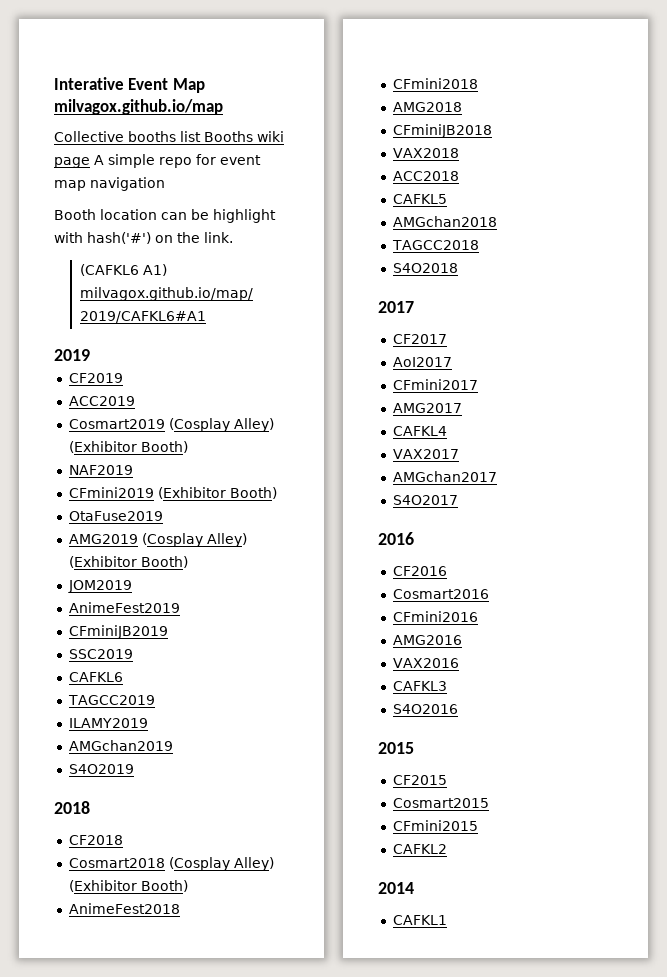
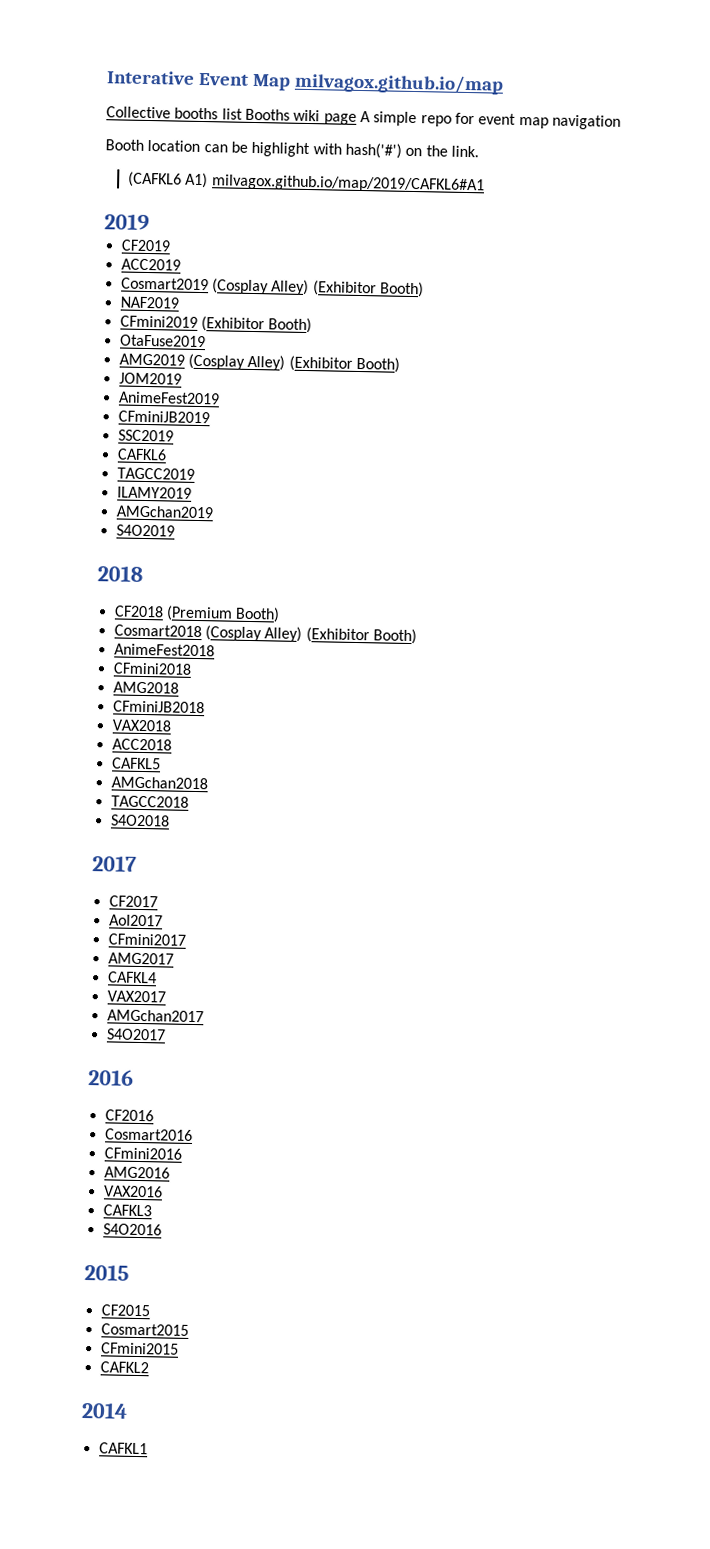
- CF2018
+ CF2018 (Premium Booth)

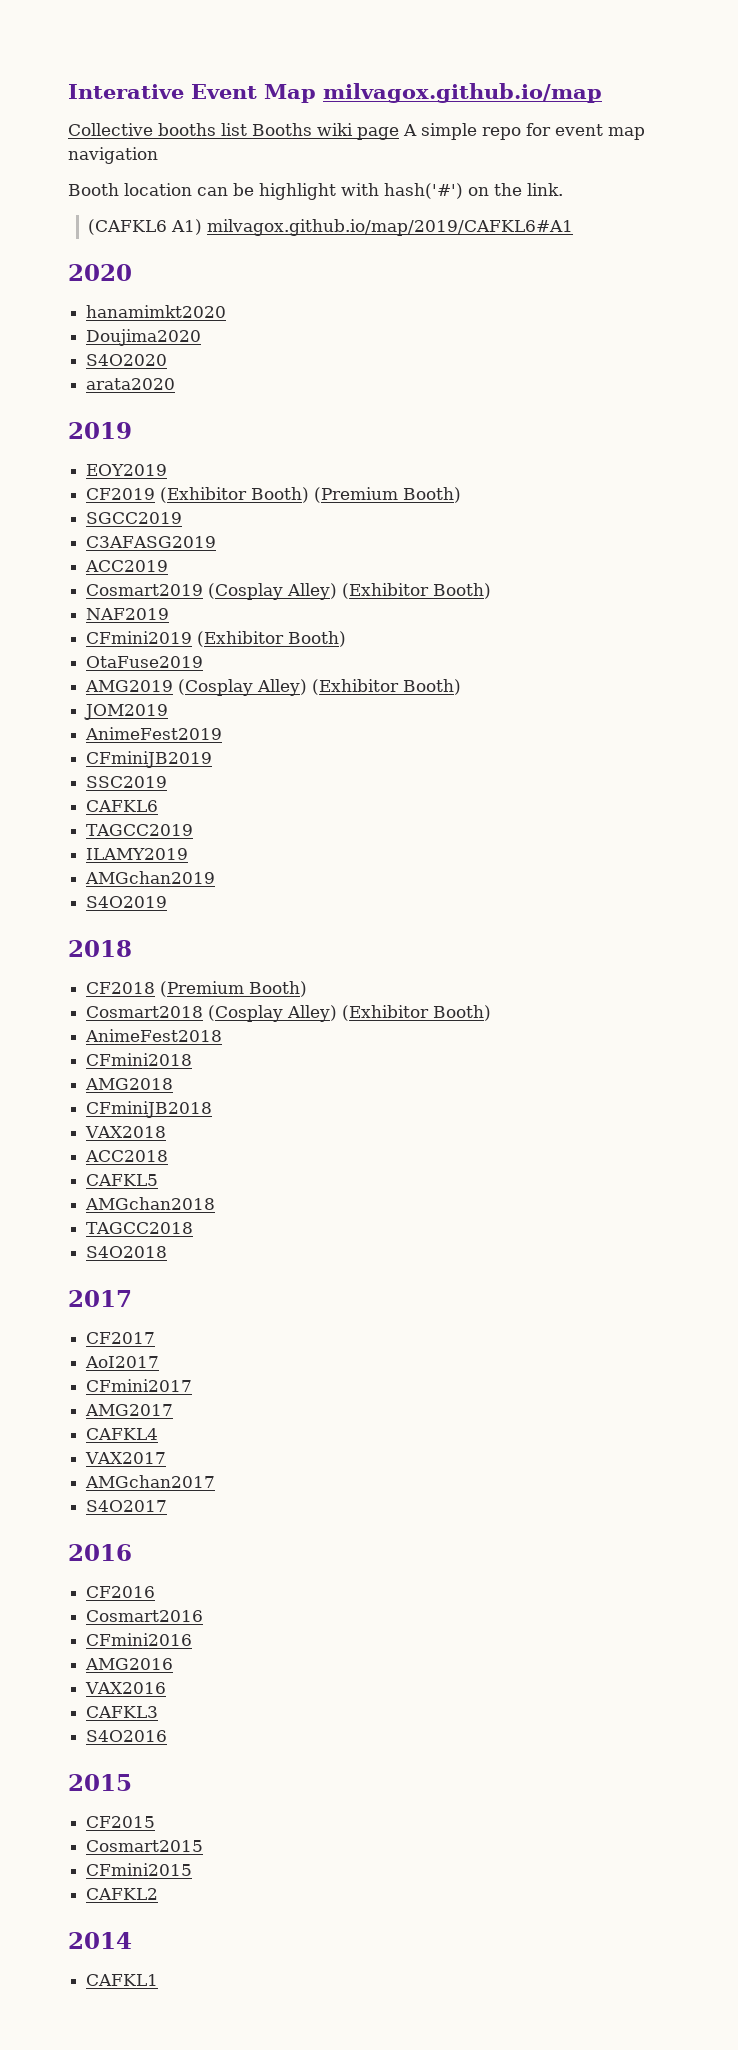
+ 2020
+ hanamimkt2020
+ Doujima2020
+ S4O2020
+ arata2020
+ EOY2019
- CF2019
+ CF2019 (Exhibitor Booth) (Premium Booth)
+ SGCC2019
+ C3AFASG2019

